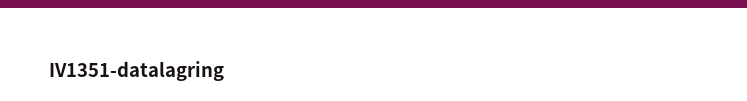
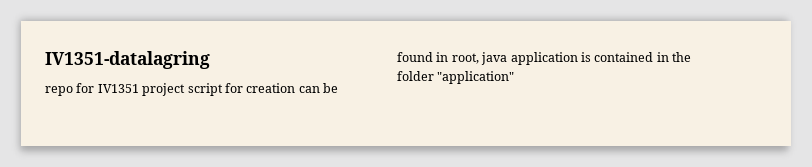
+ repo for IV1351 project script for creation can be found in root, java application is contained in the folder "application"

